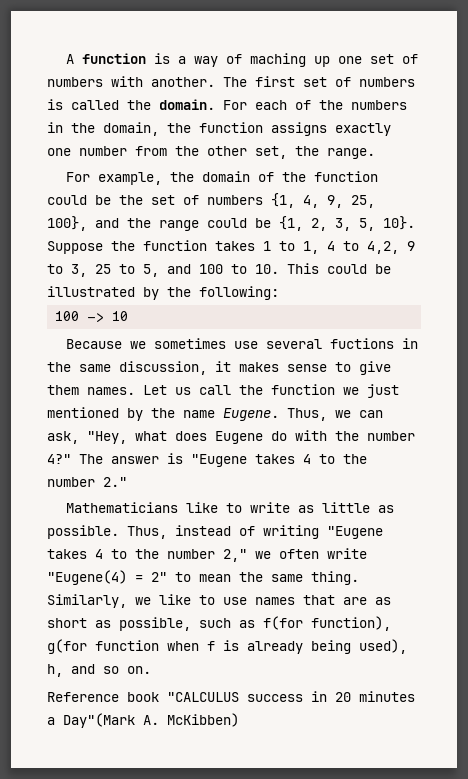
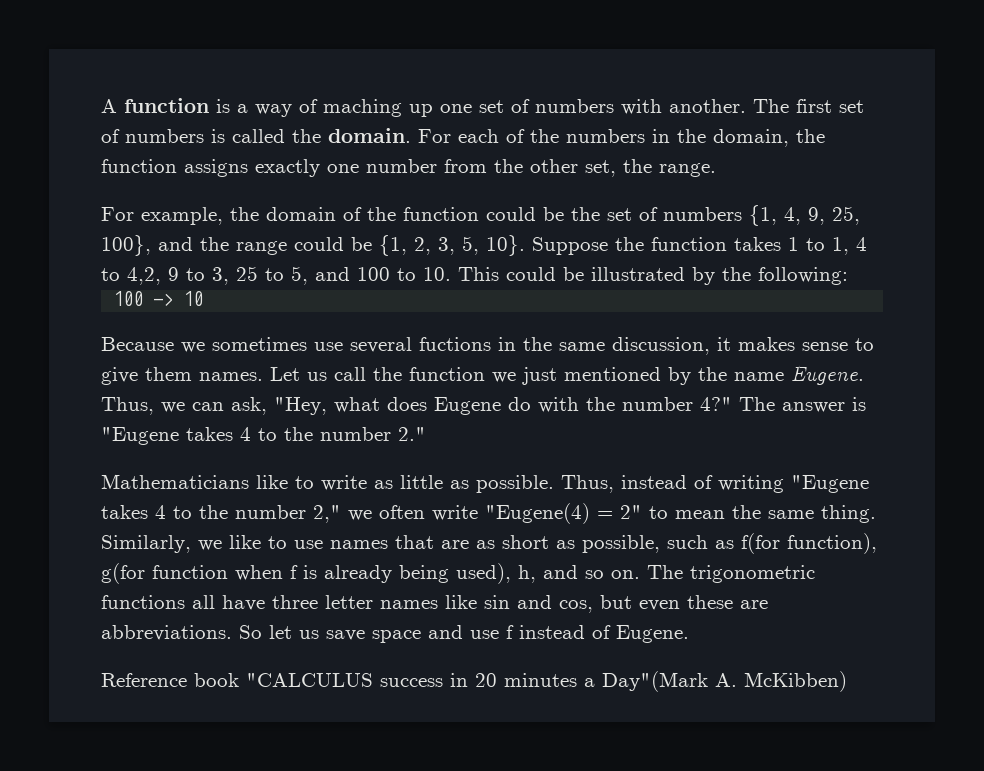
+ The trigonometric functions all have three letter names like sin and cos, but even these are abbreviations. So let us save space and use f instead of Eugene.

